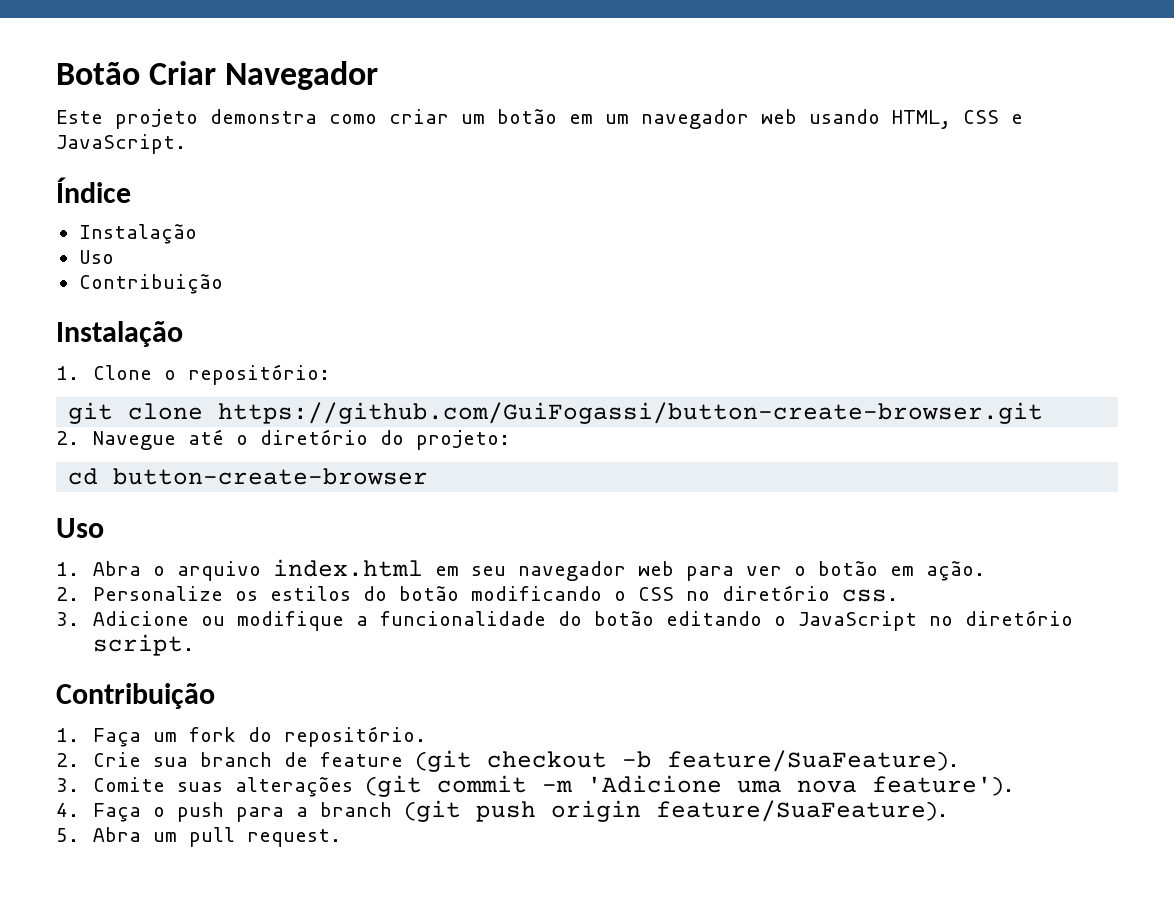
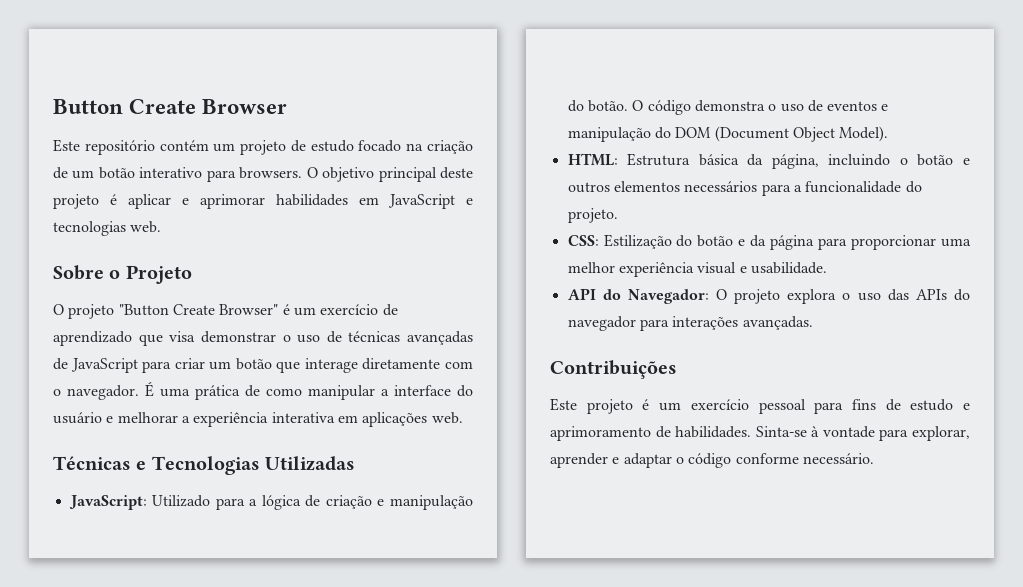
- Botão Criar Navegador
- Este projeto demonstra como criar um botão em um navegador web usando HTML, CSS e JavaScript.
- Índice
- Instalação
- Uso
- Contribuição
- Instalação
- 1. Clone o repositório:
- git clone https://github.com/GuiFogassi/button-create-browser.git
- 2. Navegue até o diretório do projeto:
- cd button-create-browser
- Uso
- 1. Abra o arquivo index.html em seu navegador web para ver o botão em ação.
- 2. Personalize os estilos do botão modificando o CSS no diretório css.
- 3. Adicione ou modifique a funcionalidade do botão editando o JavaScript no diretório script.
- Contribuição
- 1. Faça um fork do repositório.
- 2. Crie sua branch de feature (git checkout -b feature/SuaFeature).
- 3. Comite suas alterações (git commit -m 'Adicione uma nova feature').
- 4. Faça o push para a branch (git push origin feature/SuaFeature).
- 5. Abra um pull request.
+ Button Create Browser
+ Este repositório contém um projeto de estudo focado na criação de um botão interativo para browsers. O objetivo principal deste projeto é aplicar e aprimorar habilidades em JavaScript e tecnologias web.
+ Sobre o Projeto
+ O projeto "Button Create Browser" é um exercício de aprendizado que visa demonstrar o uso de técnicas avançadas de JavaScript para criar um botão que interage diretamente com o navegador. É uma prática de como manipular a interface do usuário e melhorar a experiência interativa em aplicações web.
+ Técnicas e Tecnologias Utilizadas
+ JavaScript: Utilizado para a lógica de criação e manipulação do botão. O código demonstra o uso de eventos e manipulação do DOM (Document Object Model).
+ HTML: Estrutura básica da página, incluindo o botão e outros elementos necessários para a funcionalidade do projeto.
+ CSS: Estilização do botão e da página para proporcionar uma melhor experiência visual e usabilidade.
+ API do Navegador: O projeto explora o uso das APIs do navegador para interações avançadas.
+ Contribuições
+ Este projeto é um exercício pessoal para fins de estudo e aprimoramento de habilidades. Sinta-se à vontade para explorar, aprender e adaptar o código conforme necessário.

